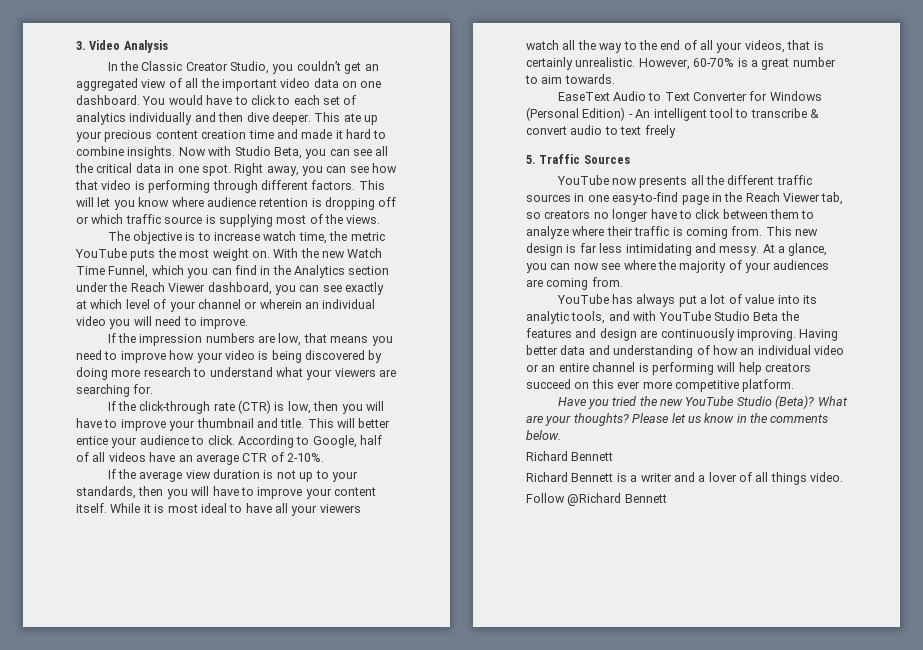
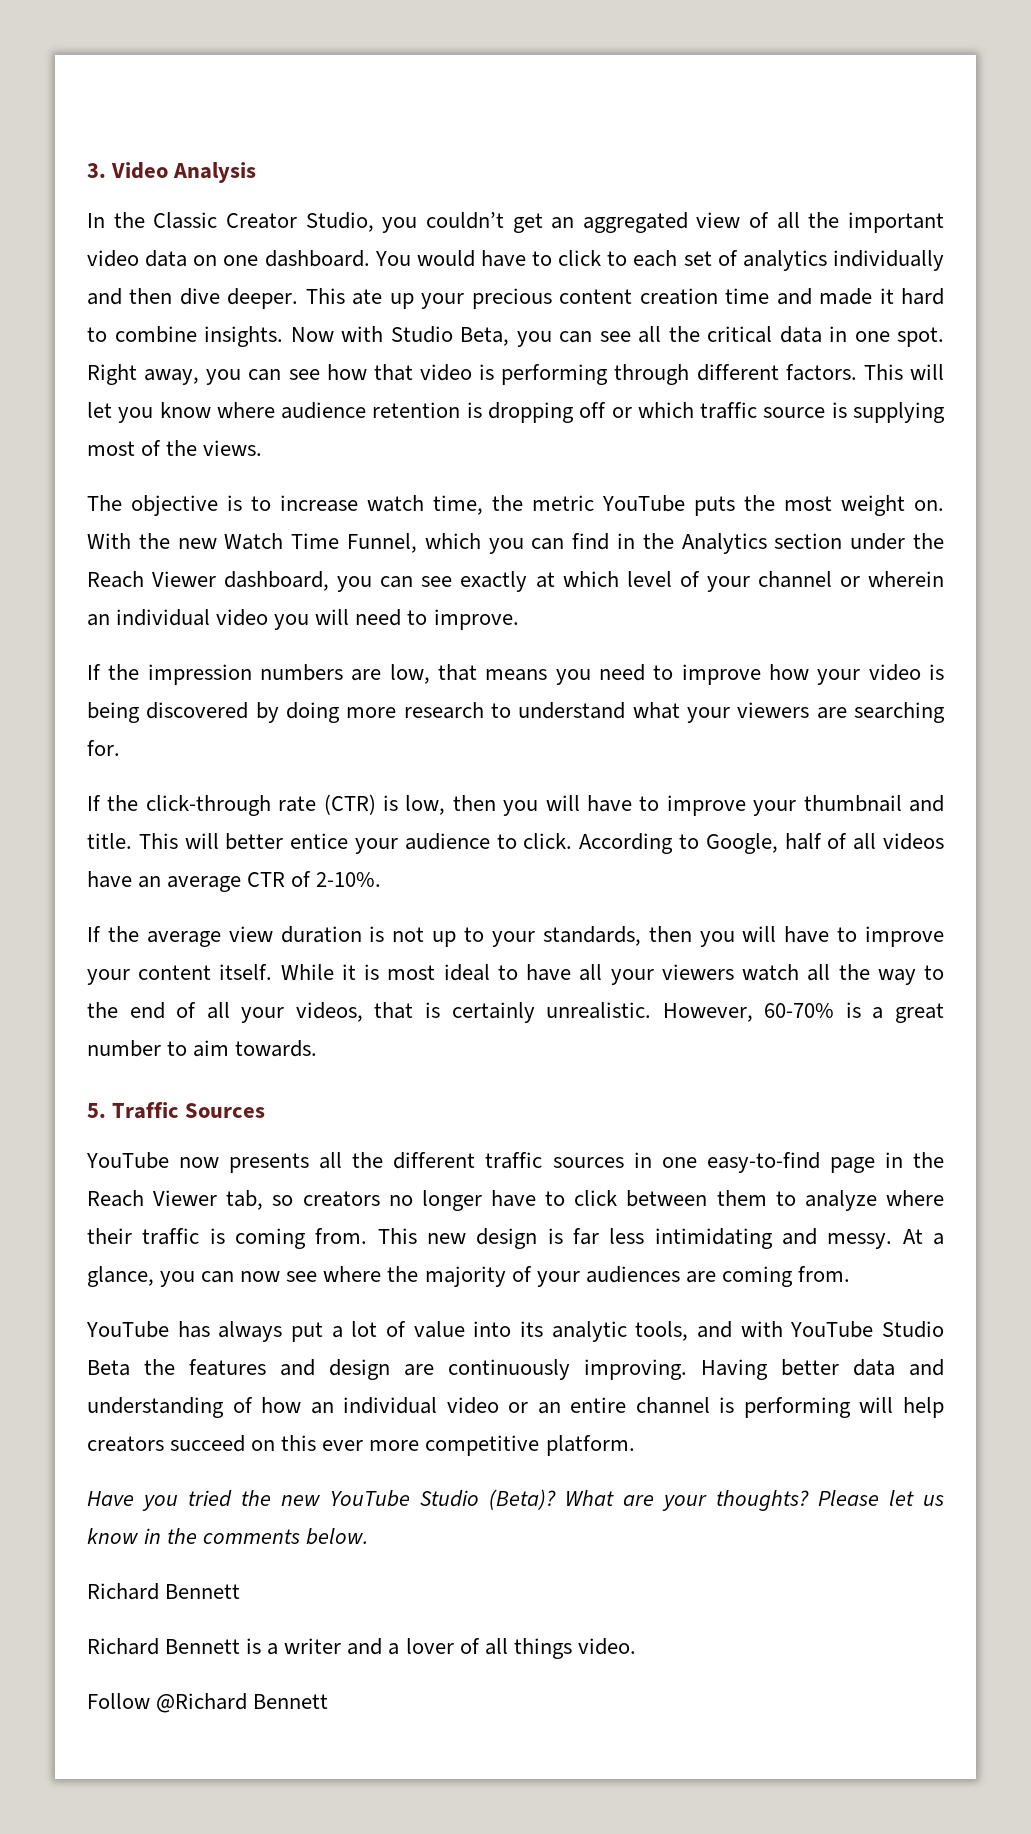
- EaseText Audio to Text Converter for Windows (Personal Edition) - An intelligent tool to transcribe & convert audio to text freely

